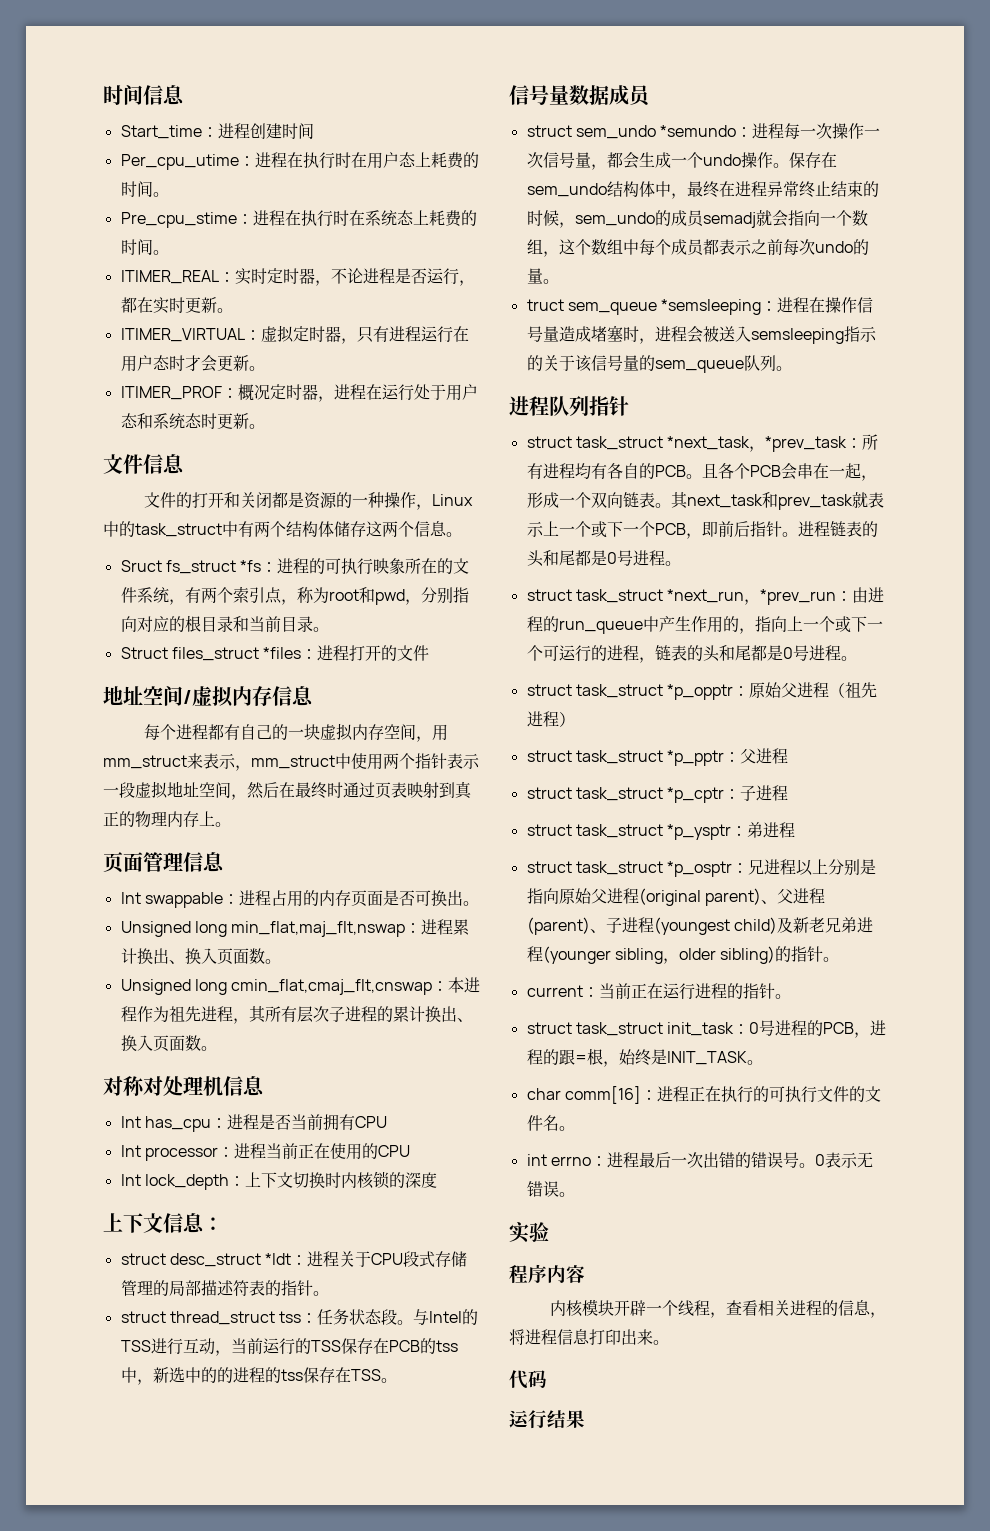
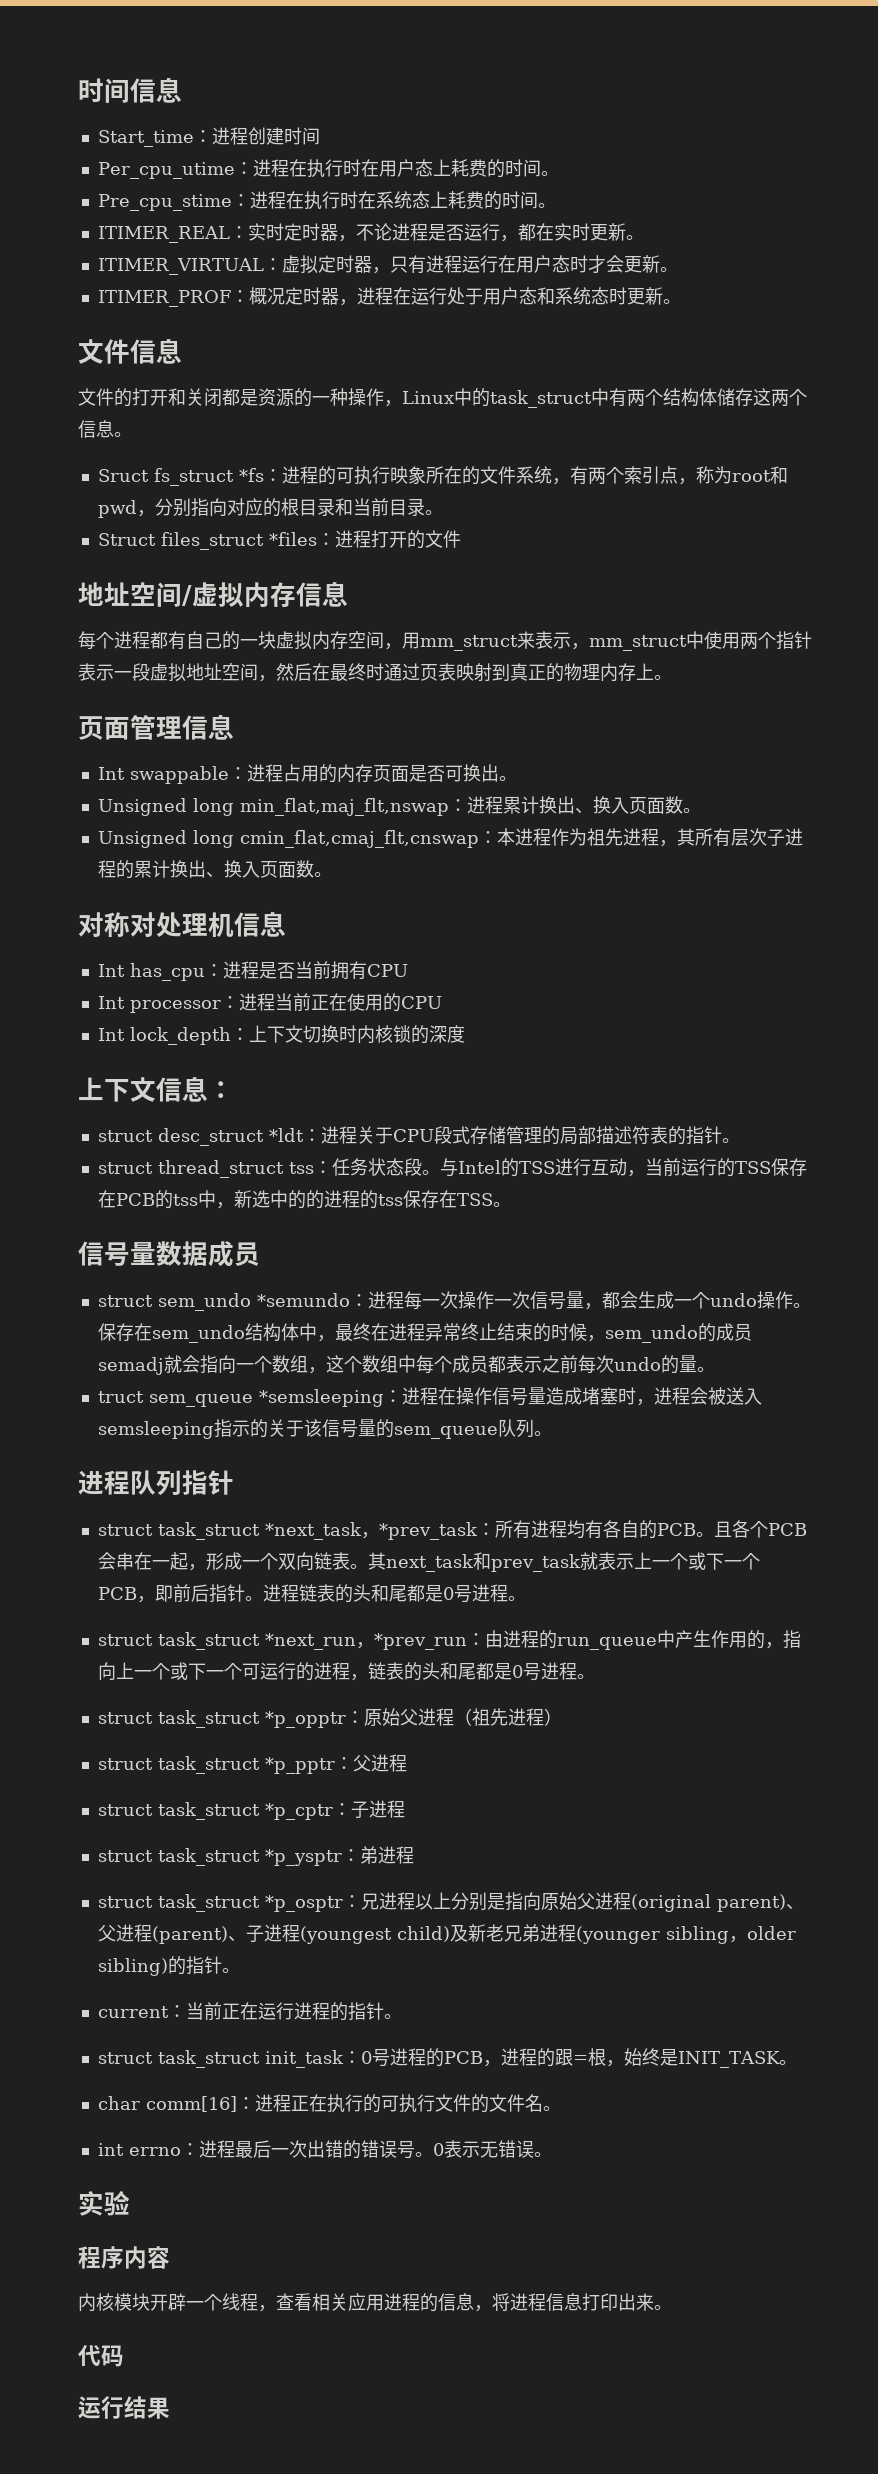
- 内核模块开辟一个线程，查看相关进程的信息，将进程信息打印出来。
+ 内核模块开辟一个线程，查看相关应用进程的信息，将进程信息打印出来。

